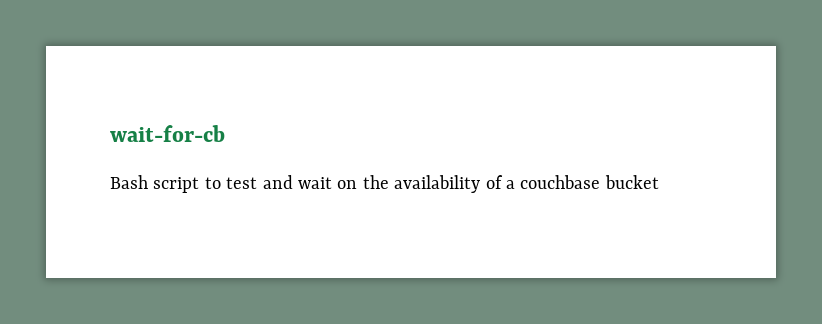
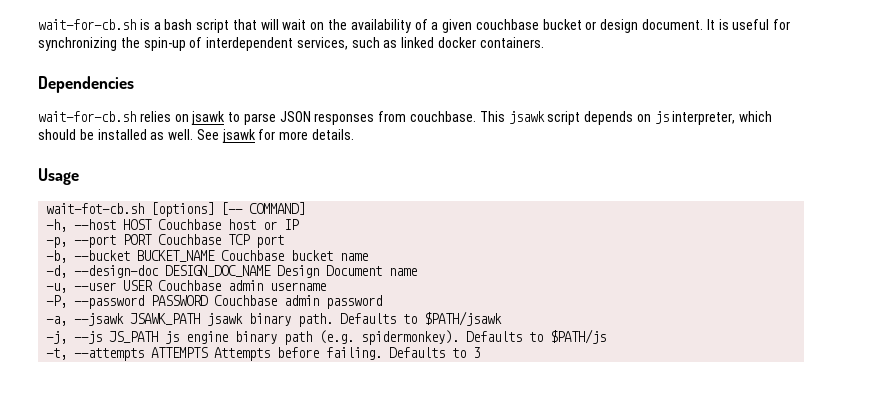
- wait-for-cb
- Bash script to test and wait on the availability of a couchbase bucket
+ wait-for-cb.sh is a bash script that will wait on the availability of a given couchbase bucket or design document. It is useful for synchronizing the spin-up of interdependent services, such as linked docker containers.
+ Dependencies
+ wait-for-cb.sh relies on jsawk to parse JSON responses from couchbase. This jsawk script depends on js interpreter, which should be installed as well. See jsawk for more details.
+ Usage
+ wait-fot-cb.sh [options] [-- COMMAND]
+ -h, --host HOST Couchbase host or IP
+ -p, --port PORT Couchbase TCP port
+ -b, --bucket BUCKET_NAME Couchbase bucket name
+ -d, --design-doc DESIGN_DOC_NAME Design Document name
+ -u, --user USER Couchbase admin username
+ -P, --password PASSWORD Couchbase admin password
+ -a, --jsawk JSAWK_PATH jsawk binary path. Defaults to $PATH/jsawk
+ -j, --js JS_PATH js engine binary path (e.g. spidermonkey). Defaults to $PATH/js
+ -t, --attempts ATTEMPTS Attempts before failing. Defaults to 3

